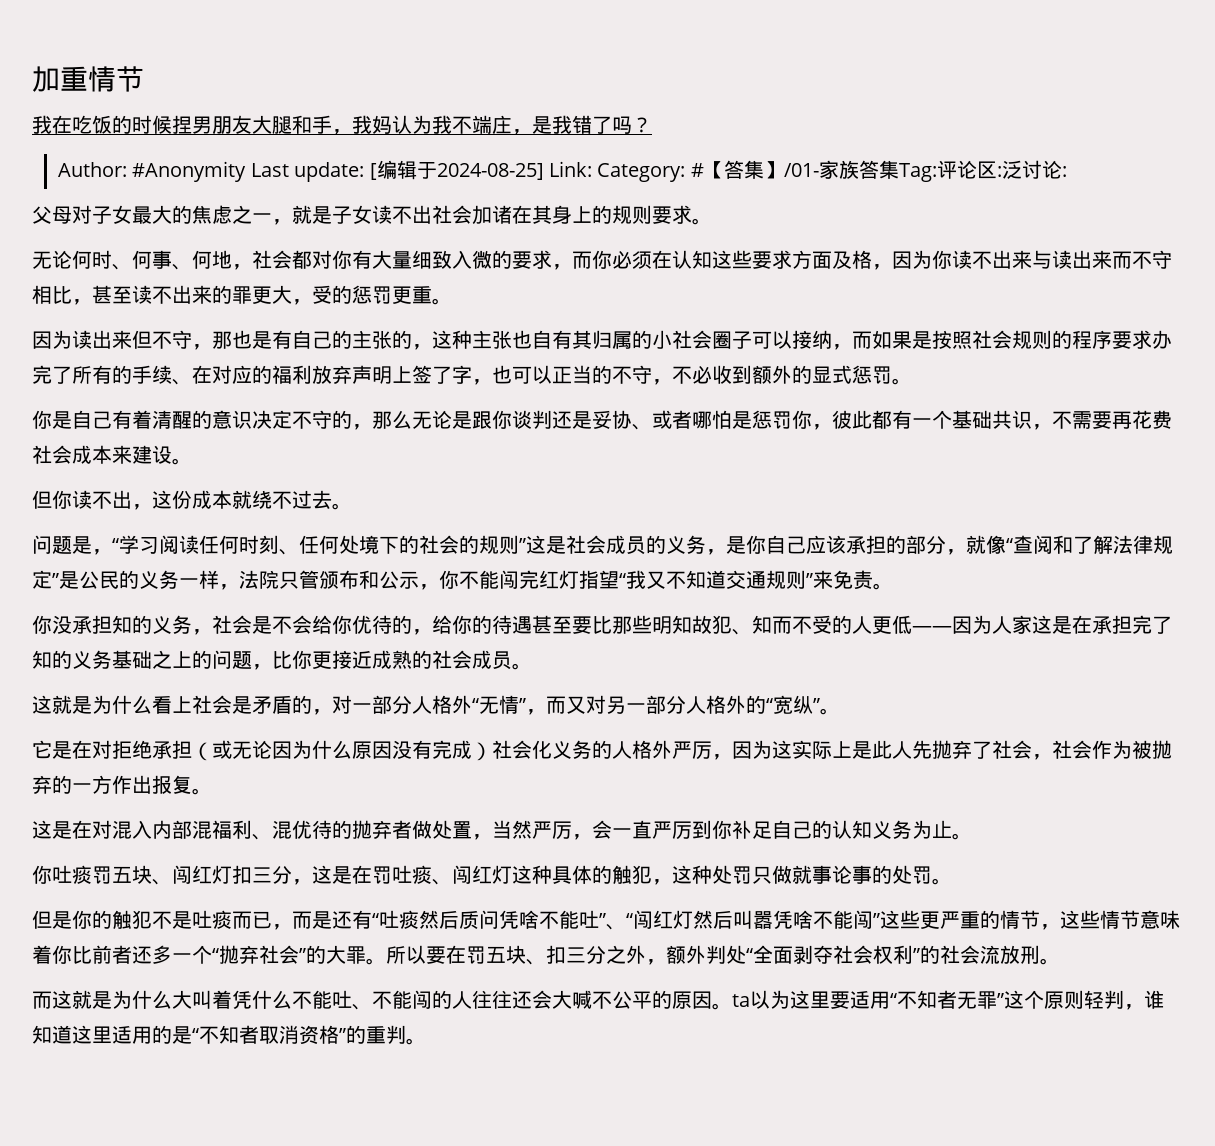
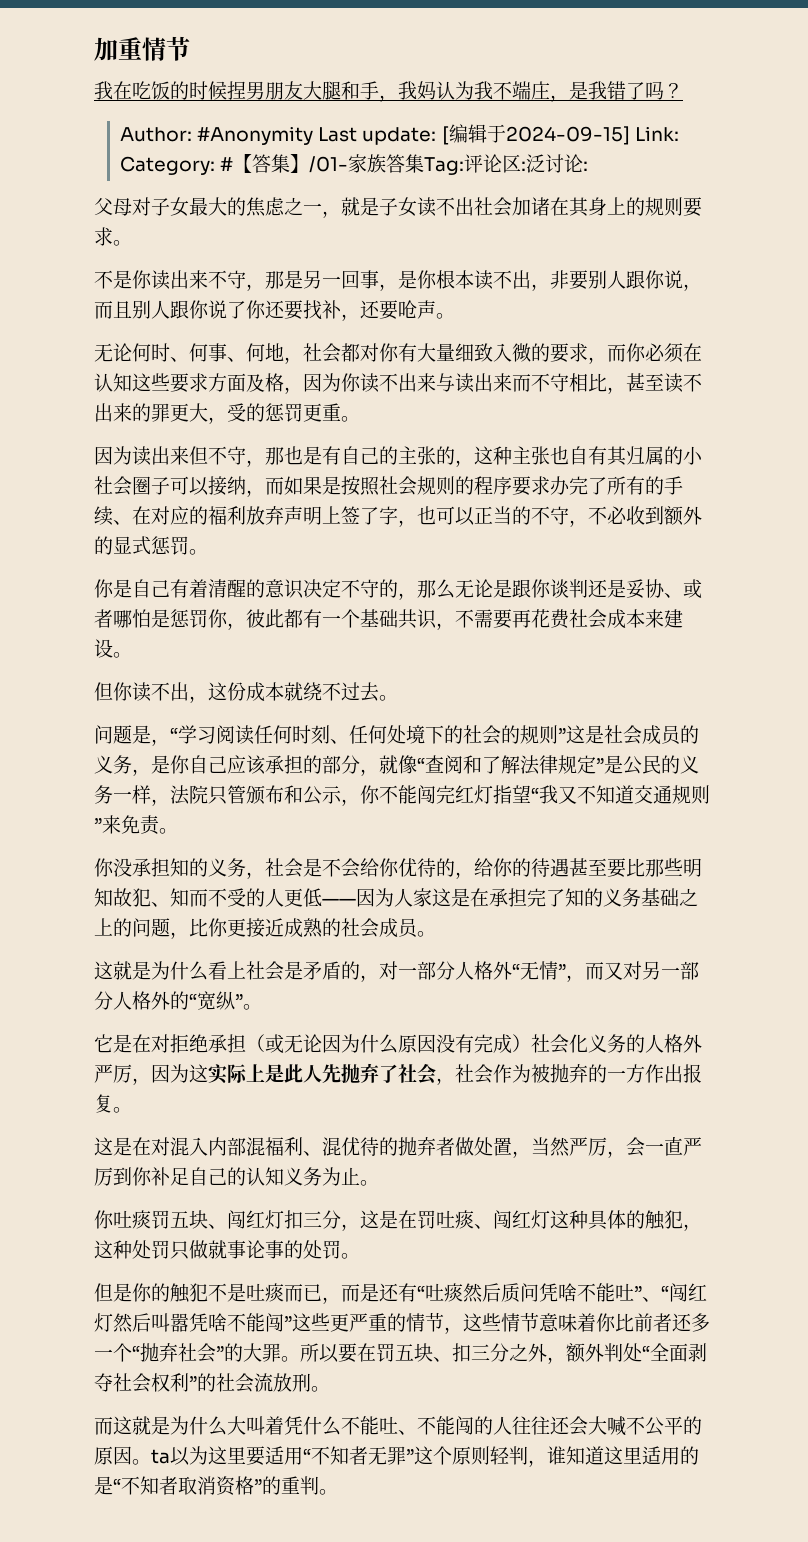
- Author: #Anonymity Last update: [编辑于2024-08-25] Link: Category: #【答集】/01-家族答集Tag:评论区:泛讨论:
+ Author: #Anonymity Last update: [编辑于2024-09-15] Link: Category: #【答集】/01-家族答集Tag:评论区:泛讨论:
+ 不是你读出来不守，那是另一回事，是你根本读不出，非要别人跟你说，而且别人跟你说了你还要找补，还要呛声。

